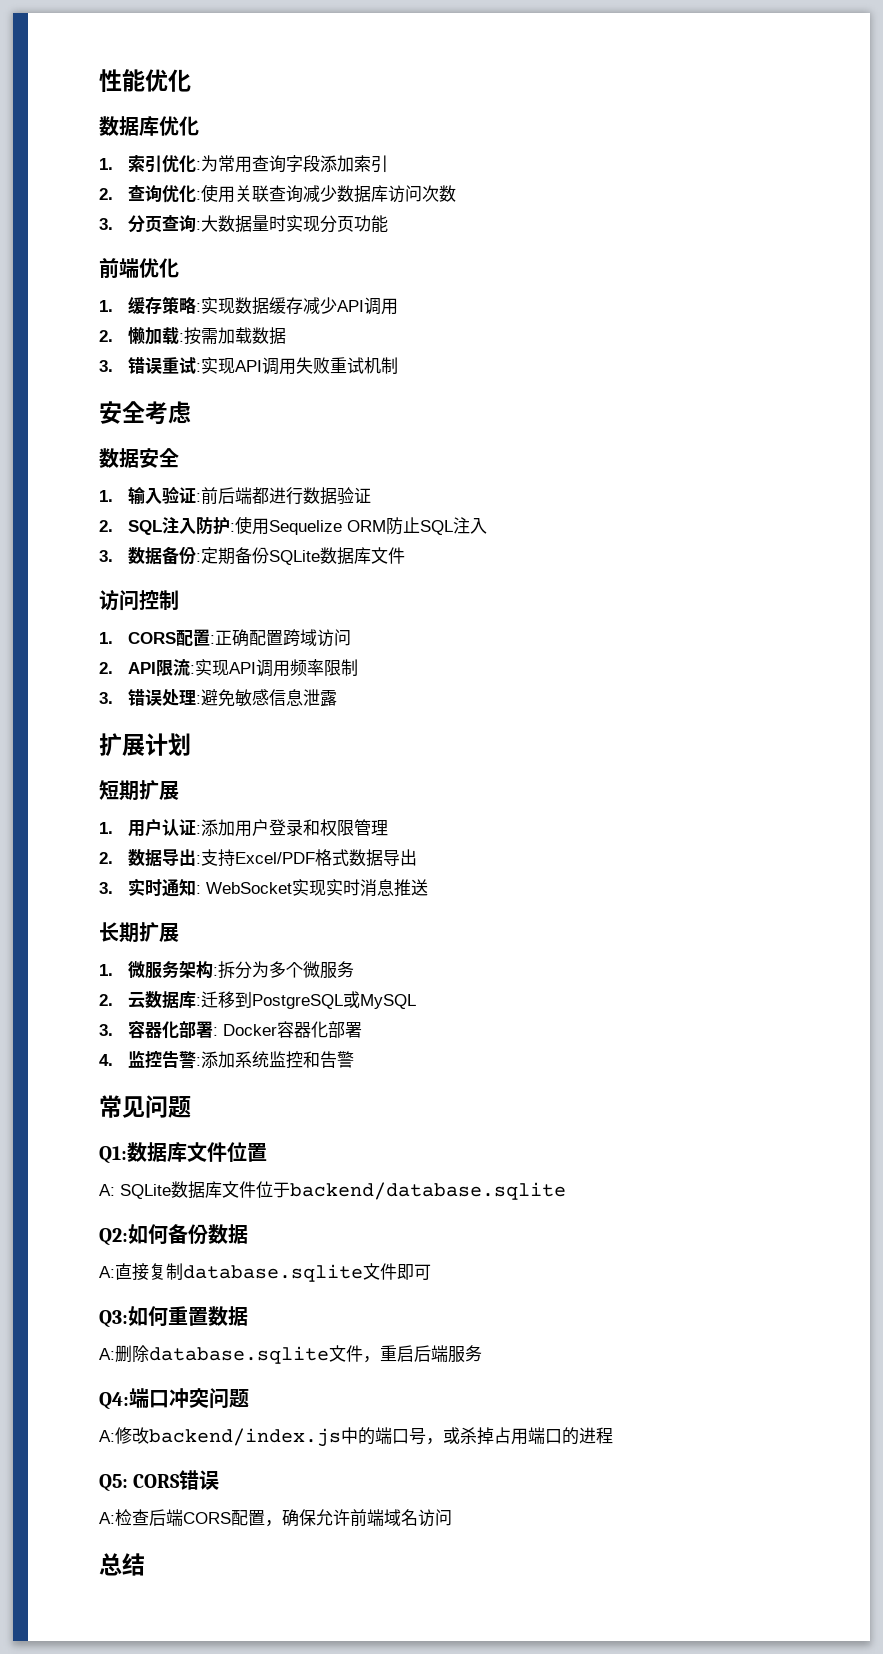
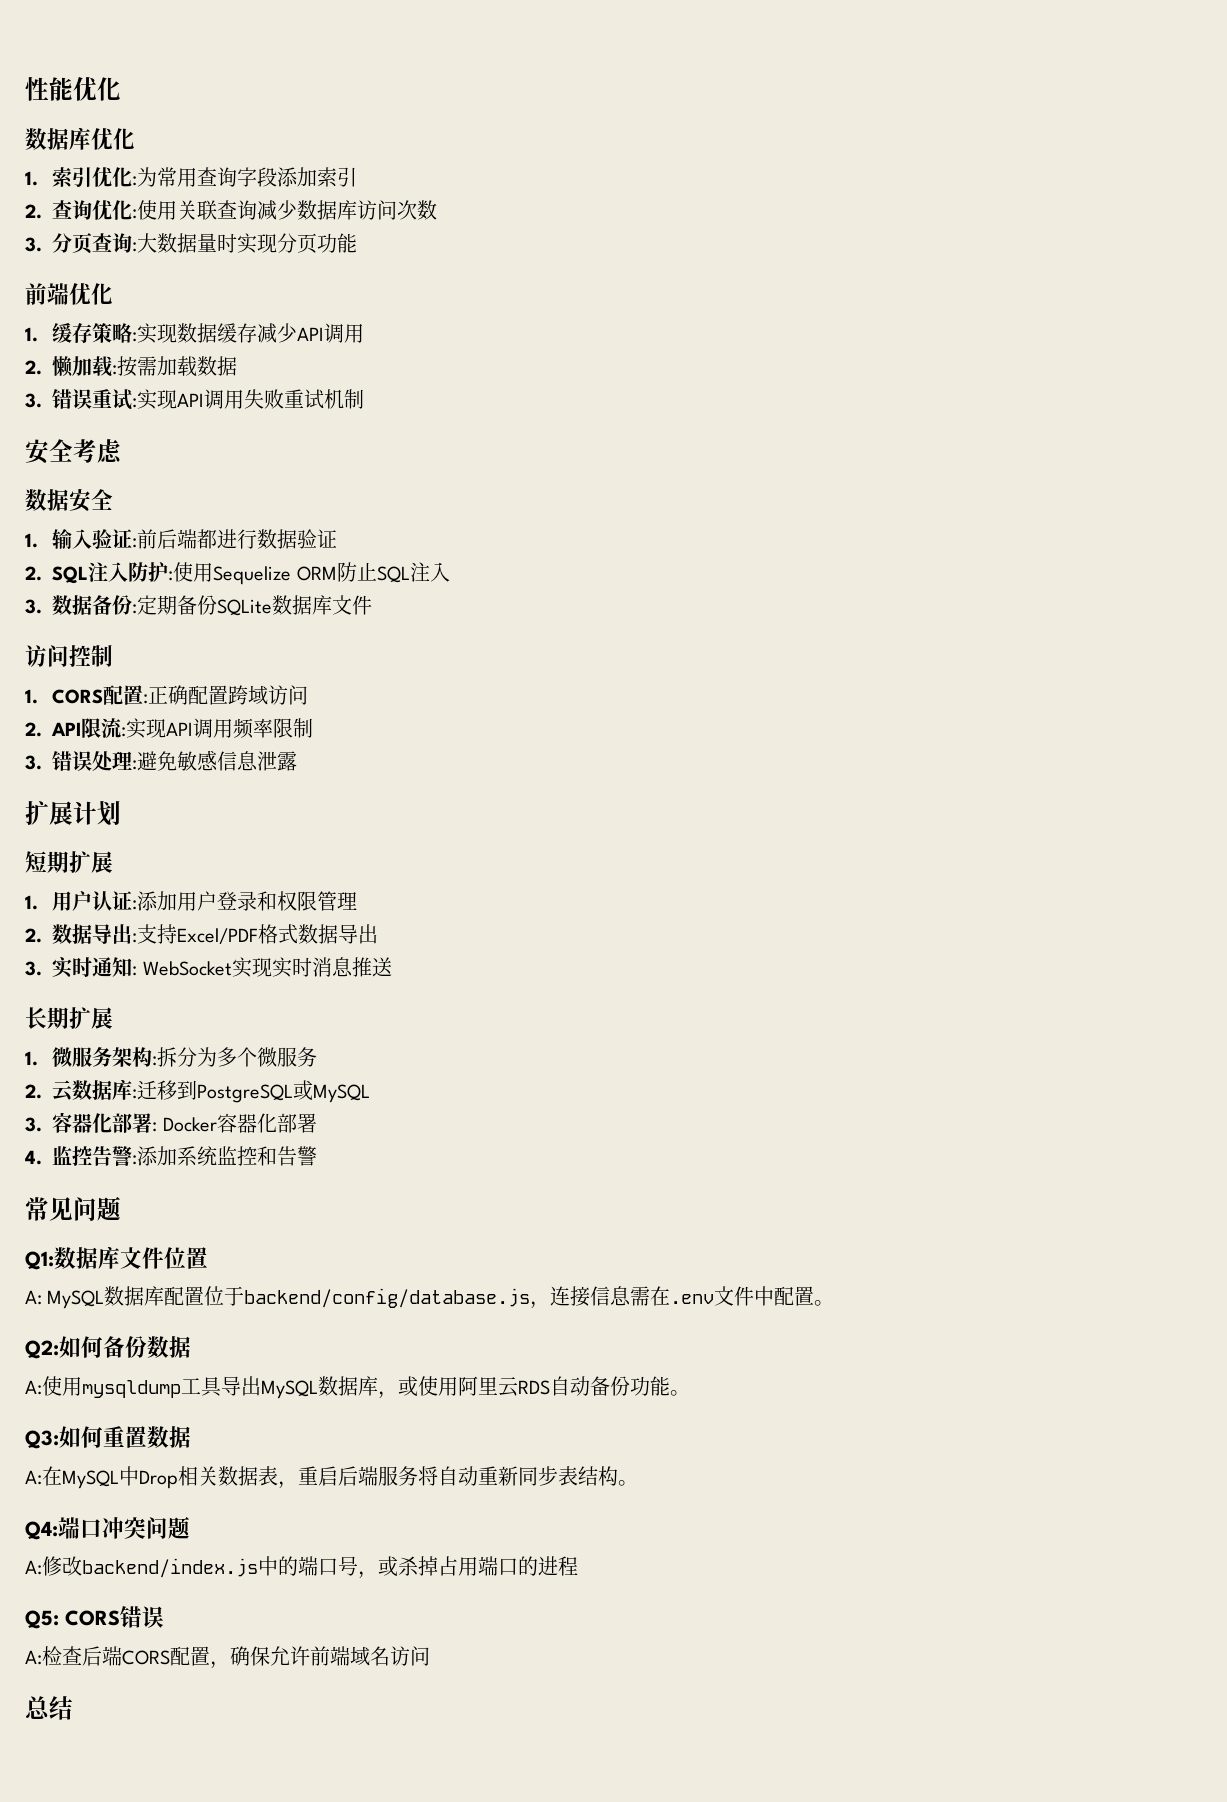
- A: SQLite数据库文件位于backend/database.sqlite
+ A: MySQL数据库配置位于backend/config/database.js，连接信息需在.env文件中配置。
- A:直接复制database.sqlite文件即可
+ A:使用mysqldump工具导出MySQL数据库，或使用阿里云RDS自动备份功能。
- A:删除database.sqlite文件，重启后端服务
+ A:在MySQL中Drop相关数据表，重启后端服务将自动重新同步表结构。

